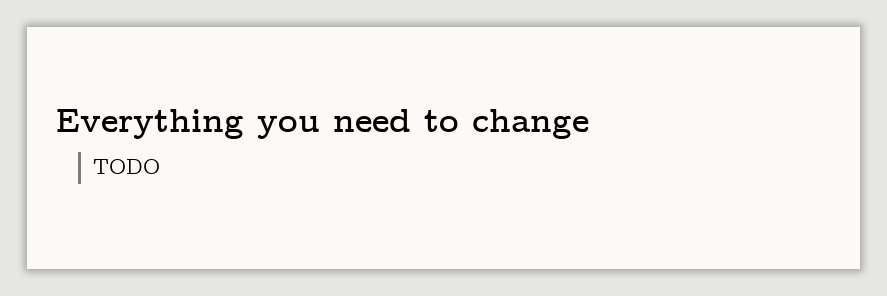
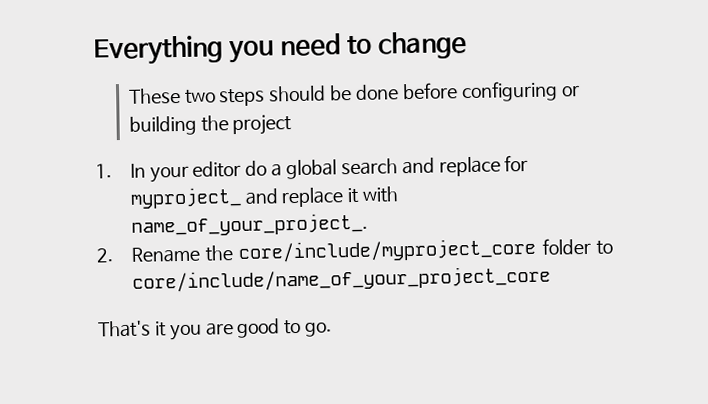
- TODO
+ These two steps should be done before configuring or building the project
+ 1. In your editor do a global search and replace for myproject_ and replace it with name_of_your_project_.
+ 2. Rename the core/include/myproject_core folder to core/include/name_of_your_project_core
+ That's it you are good to go.

